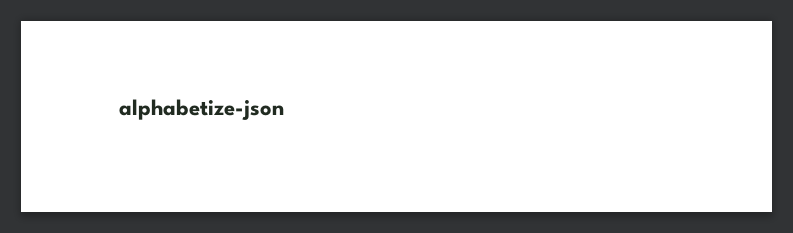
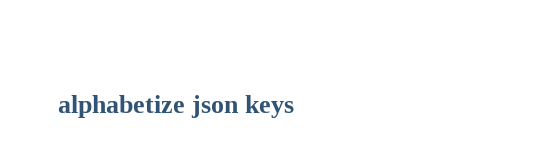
- alphabetize-json
+ alphabetize json keys

